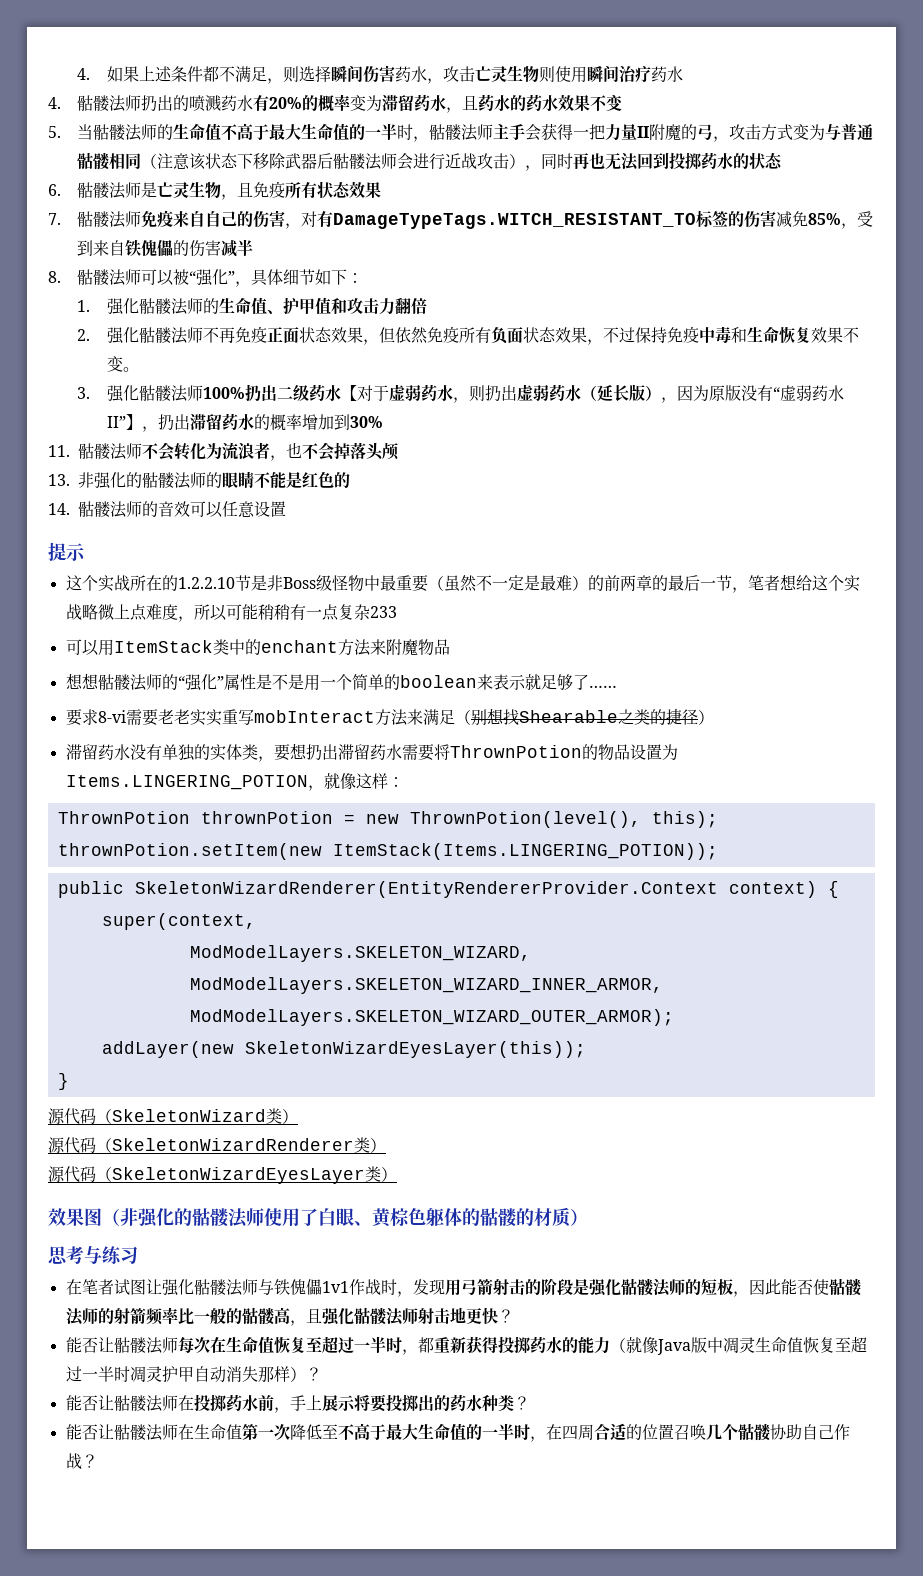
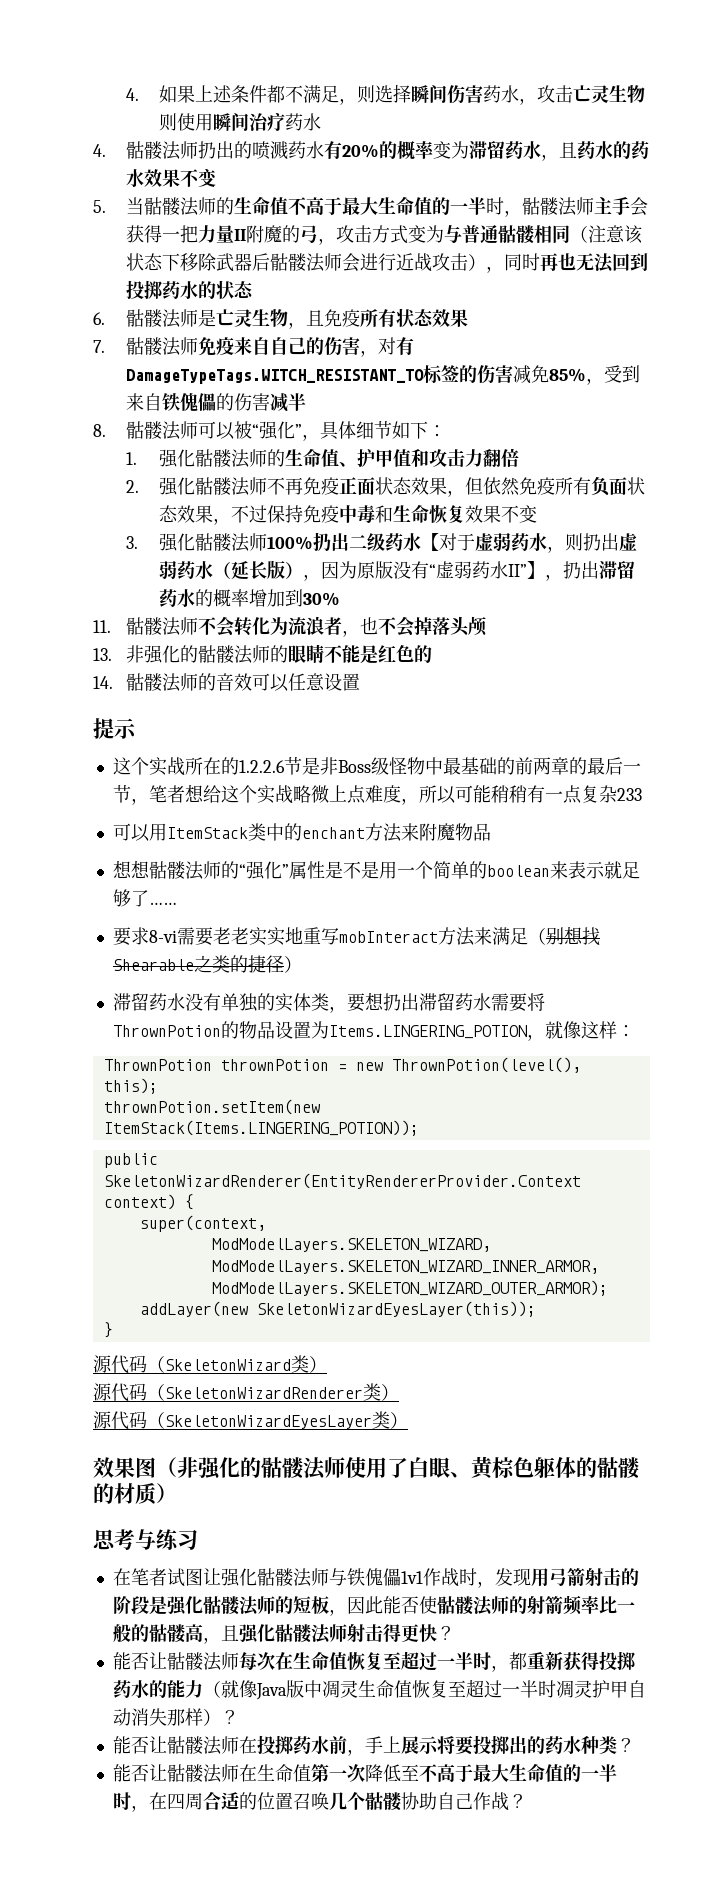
- 2.强化骷髅法师不再免疫正面状态效果，但依然免疫所有负面状态效果，不过保持免疫中毒和生命恢复效果不变。
+ 2.强化骷髅法师不再免疫正面状态效果，但依然免疫所有负面状态效果，不过保持免疫中毒和生命恢复效果不变
- 这个实战所在的1.2.2.10节是非Boss级怪物中最重要（虽然不一定是最难）的前两章的最后一节，笔者想给这个实战略微上点难度，所以可能稍稍有一点复杂233
+ 这个实战所在的1.2.2.6节是非Boss级怪物中最基础的前两章的最后一节，笔者想给这个实战略微上点难度，所以可能稍稍有一点复杂233
- 要求8-vi需要老老实实重写mobInteract方法来满足（别想找Shearable之类的捷径）
+ 要求8-vi需要老老实实地重写mobInteract方法来满足（别想找Shearable之类的捷径）
- 在笔者试图让强化骷髅法师与铁傀儡1v1作战时，发现用弓箭射击的阶段是强化骷髅法师的短板，因此能否使骷髅法师的射箭频率比一般的骷髅高，且强化骷髅法师射击地更快？
+ 在笔者试图让强化骷髅法师与铁傀儡1v1作战时，发现用弓箭射击的阶段是强化骷髅法师的短板，因此能否使骷髅法师的射箭频率比一般的骷髅高，且强化骷髅法师射击得更快？

